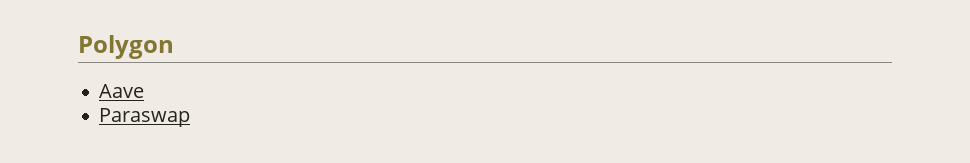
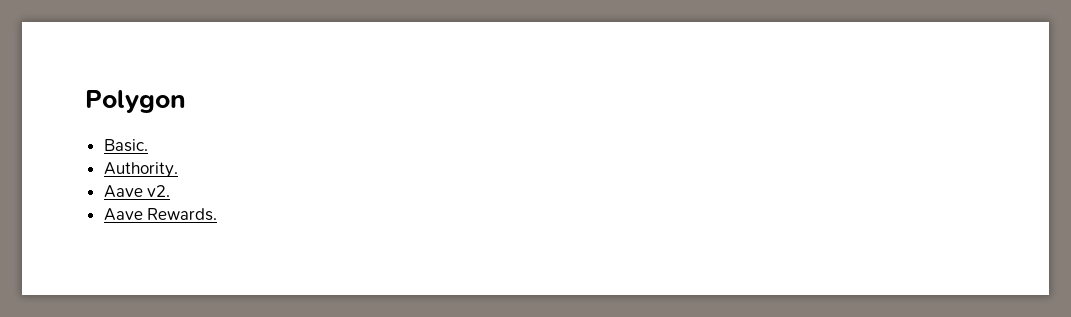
- Aave
- Paraswap
+ Basic.
+ Authority.
+ Aave v2.
+ Aave Rewards.

